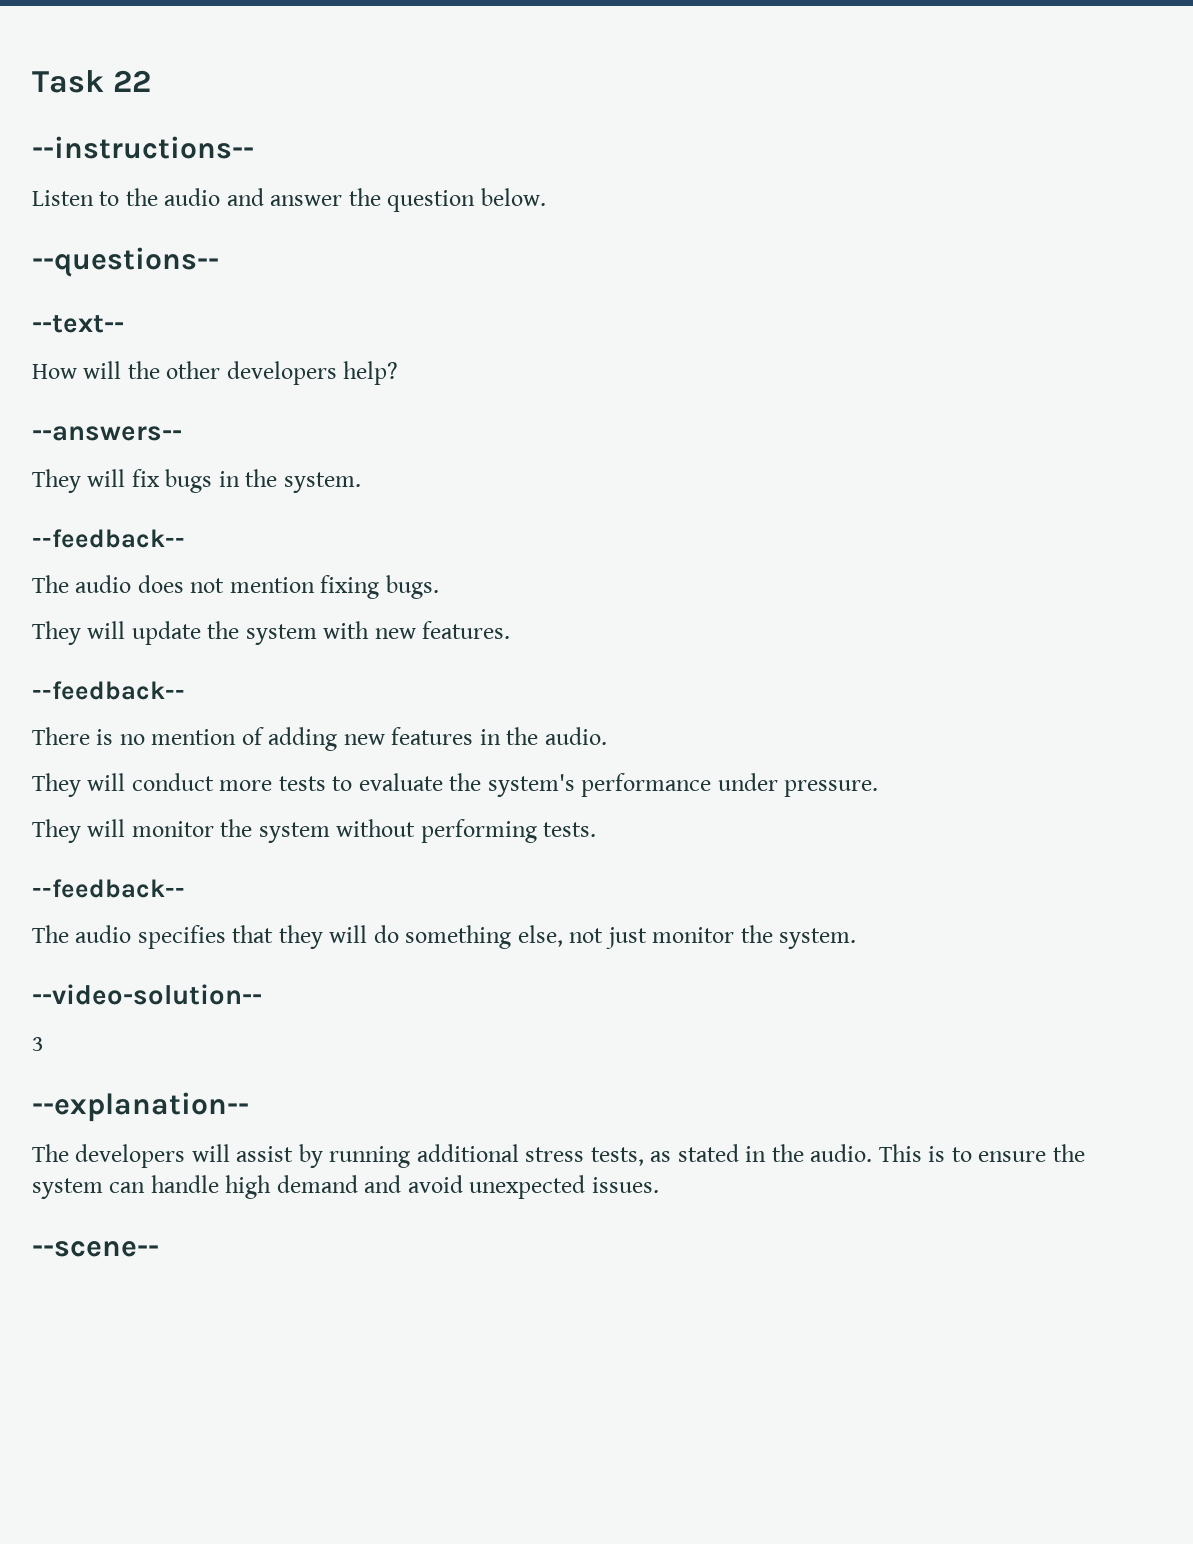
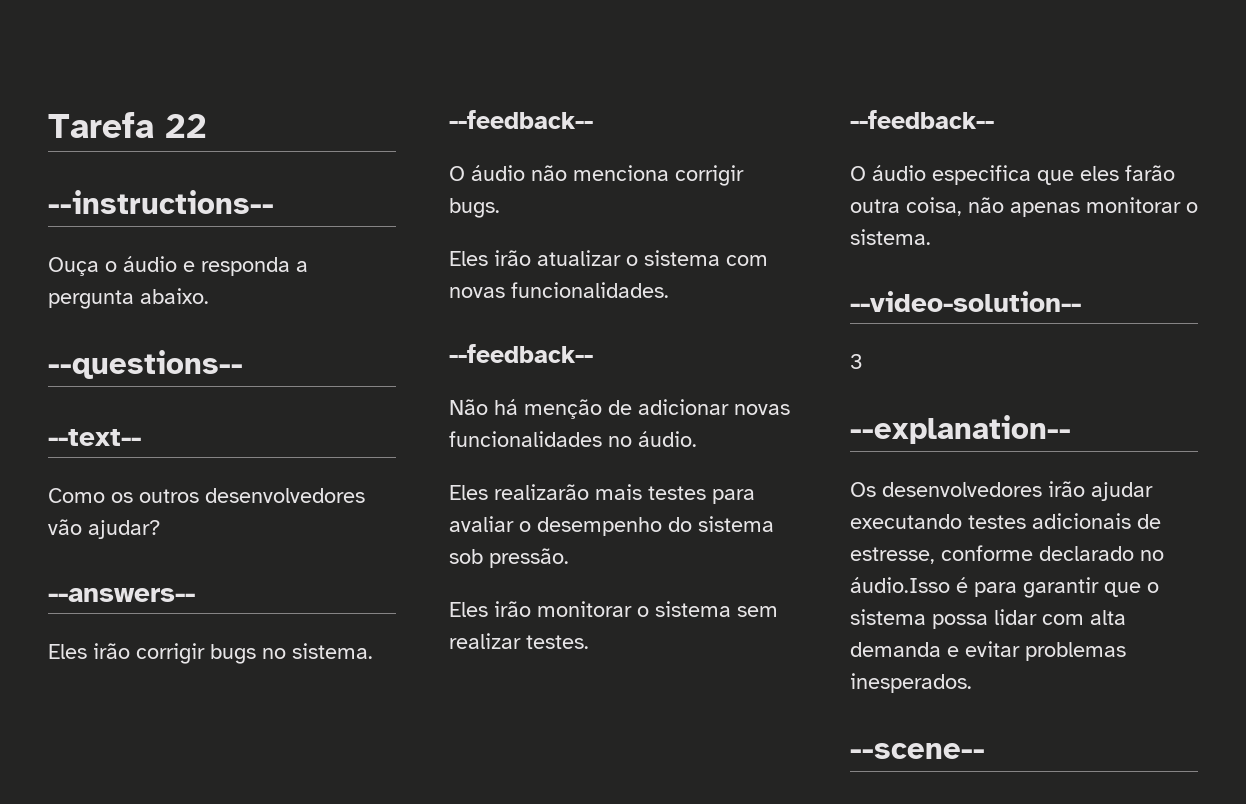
- Task 22
+ Tarefa 22
- Listen to the audio and answer the question below.
+ Ouça o áudio e responda a pergunta abaixo.
  --questions--
  --text--
- How will the other developers help?
+ Como os outros desenvolvedores vão ajudar?
  --answers--
- They will fix bugs in the system.
+ Eles irão corrigir bugs no sistema.
  --feedback--
- The audio does not mention fixing bugs.
- They will update the system with new features.
+ O áudio não menciona corrigir bugs.
+ Eles irão atualizar o sistema com novas funcionalidades.
  --feedback--
- There is no mention of adding new features in the audio.
- They will conduct more tests to evaluate the system's performance under pressure.
- They will monitor the system without performing tests.
+ Não há menção de adicionar novas funcionalidades no áudio.
+ Eles realizarão mais testes para avaliar o desempenho do sistema sob pressão.
+ Eles irão monitorar o sistema sem realizar testes.
  --feedback--
- The audio specifies that they will do something else, not just monitor the system.
+ O áudio especifica que eles farão outra coisa, não apenas monitorar o sistema.
  --video-solution--
  3
  --explanation--
- The developers will assist by running additional stress tests, as stated in the audio. This is to ensure the system can handle high demand and avoid unexpected issues.
+ Os desenvolvedores irão ajudar executando testes adicionais de estresse, conforme declarado no áudio.Isso é para garantir que o sistema possa lidar com alta demanda e evitar problemas inesperados.

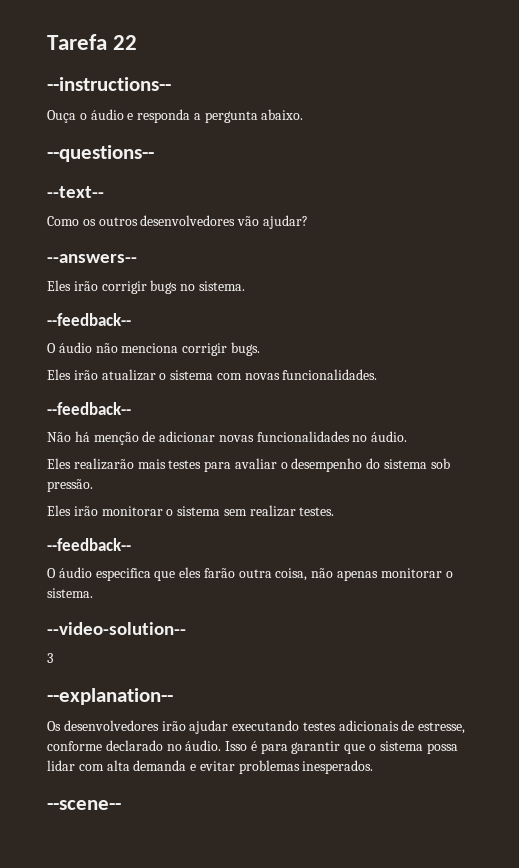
- Os desenvolvedores irão ajudar executando testes adicionais de estresse, conforme declarado no áudio.Isso é para garantir que o sistema possa lidar com alta demanda e evitar problemas inesperados.
+ Os desenvolvedores irão ajudar executando testes adicionais de estresse, conforme declarado no áudio. Isso é para garantir que o sistema possa lidar com alta demanda e evitar problemas inesperados.

